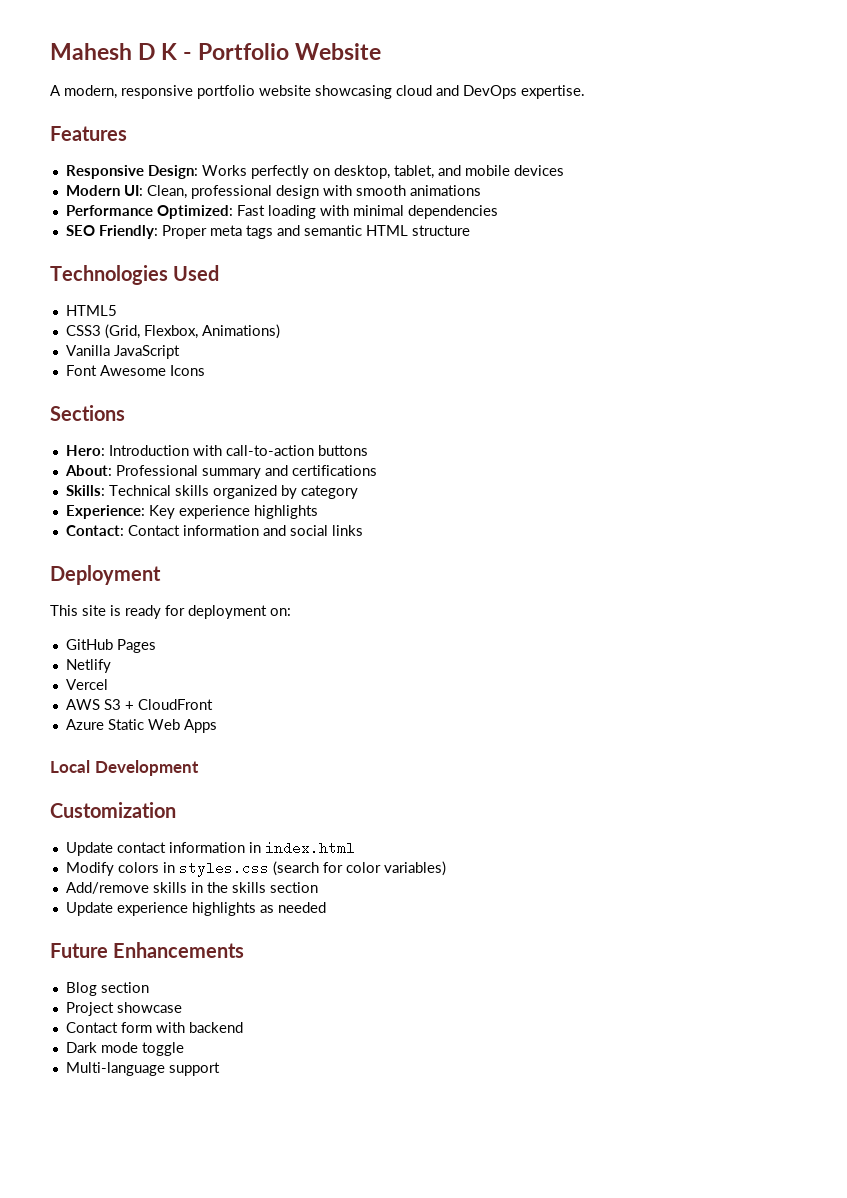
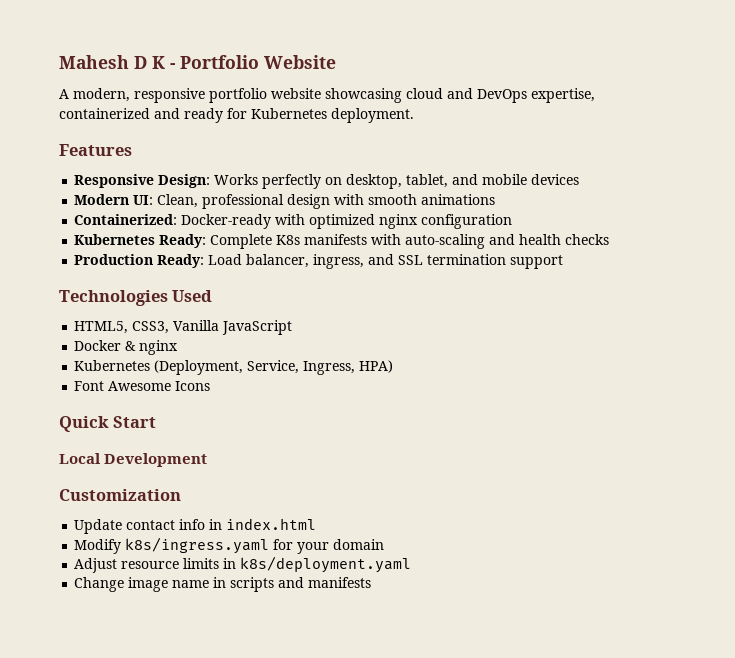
- A modern, responsive portfolio website showcasing cloud and DevOps expertise.
+ A modern, responsive portfolio website showcasing cloud and DevOps expertise, containerized and ready for Kubernetes deployment.
- Performance Optimized: Fast loading with minimal dependencies
- SEO Friendly: Proper meta tags and semantic HTML structure
+ Containerized: Docker-ready with optimized nginx configuration
+ Kubernetes Ready: Complete K8s manifests with auto-scaling and health checks
+ Production Ready: Load balancer, ingress, and SSL termination support
  Technologies Used
- HTML5
- CSS3 (Grid, Flexbox, Animations)
- Vanilla JavaScript
+ HTML5, CSS3, Vanilla JavaScript
+ Docker & nginx
+ Kubernetes (Deployment, Service, Ingress, HPA)
  Font Awesome Icons
- Sections
- Hero: Introduction with call-to-action buttons
- About: Professional summary and certifications
- Skills: Technical skills organized by category
- Experience: Key experience highlights
- Contact: Contact information and social links
- Deployment
- This site is ready for deployment on:
- GitHub Pages
- Netlify
- Vercel
- AWS S3 + CloudFront
- Azure Static Web Apps
+ Quick Start
- Update contact information in index.html
+ Update contact info in index.html
- Modify colors in styles.css (search for color variables)
- Add/remove skills in the skills section
- Update experience highlights as needed
- Future Enhancements
- Blog section
- Project showcase
- Contact form with backend
- Dark mode toggle
- Multi-language support
+ Modify k8s/ingress.yaml for your domain
+ Adjust resource limits in k8s/deployment.yaml
+ Change image name in scripts and manifests

